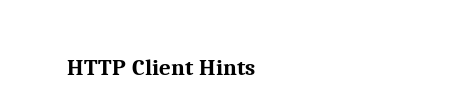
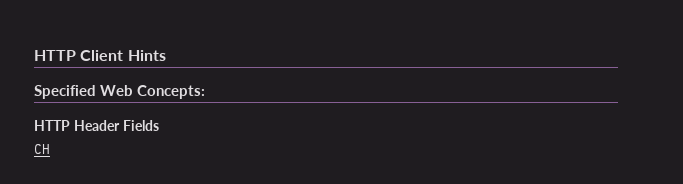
+ Specified Web Concepts:
+ HTTP Header Fields
+ CH

